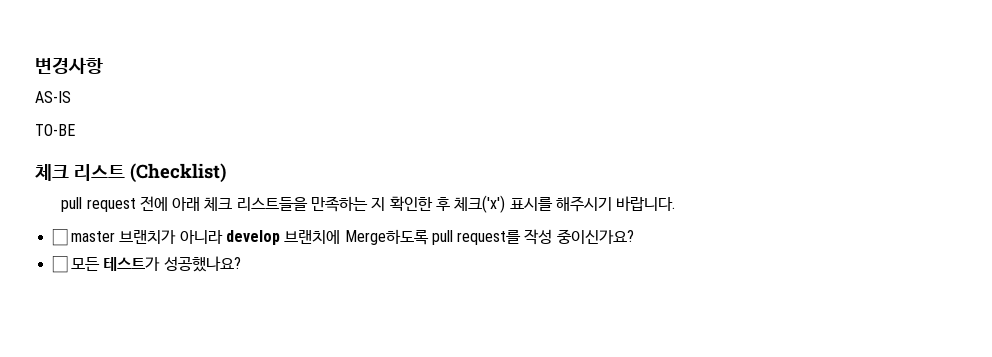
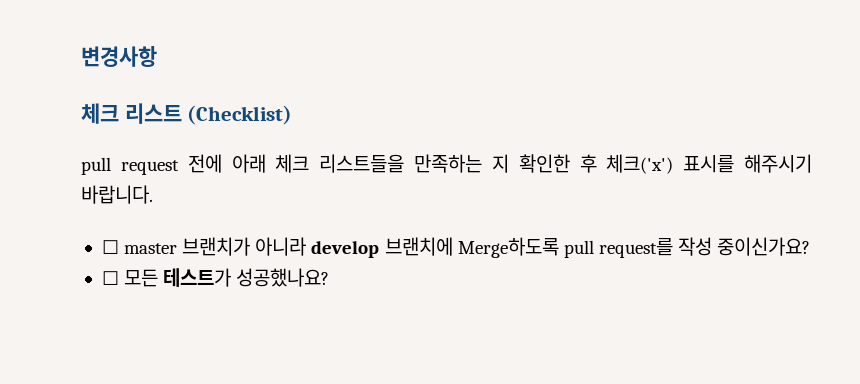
- AS-IS
- TO-BE

